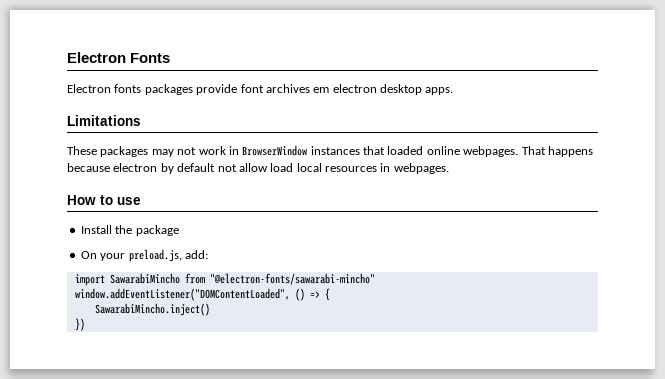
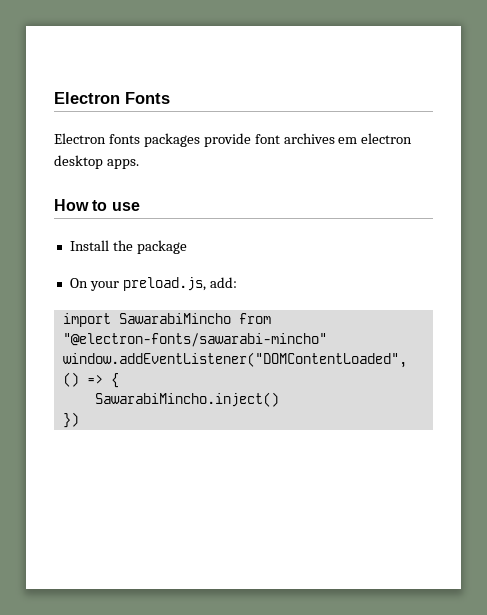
- Limitations
- These packages may not work in BrowserWindow instances that loaded online webpages. That happens because electron by default not allow load local resources in webpages.

